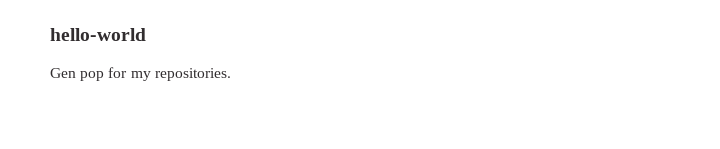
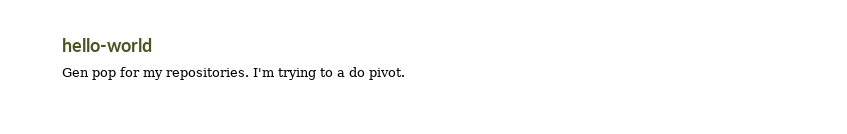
+ I'm trying to a do pivot.

